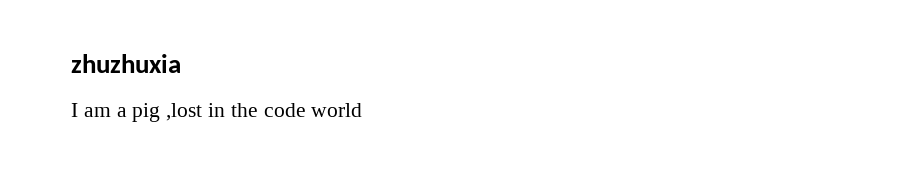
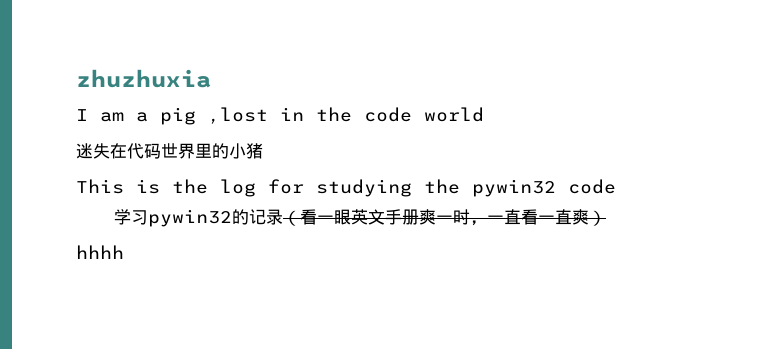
+ 迷失在代码世界里的小猪
+ This is the log for studying the pywin32 code
+ 学习pywin32的记录（看一眼英文手册爽一时，一直看一直爽）
+ hhhh

